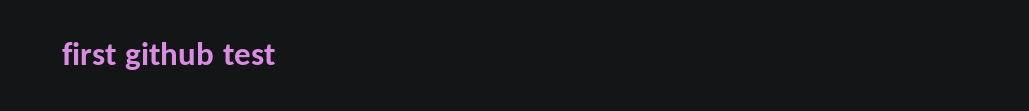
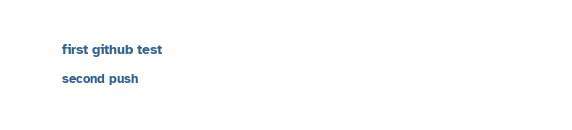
+ second push

